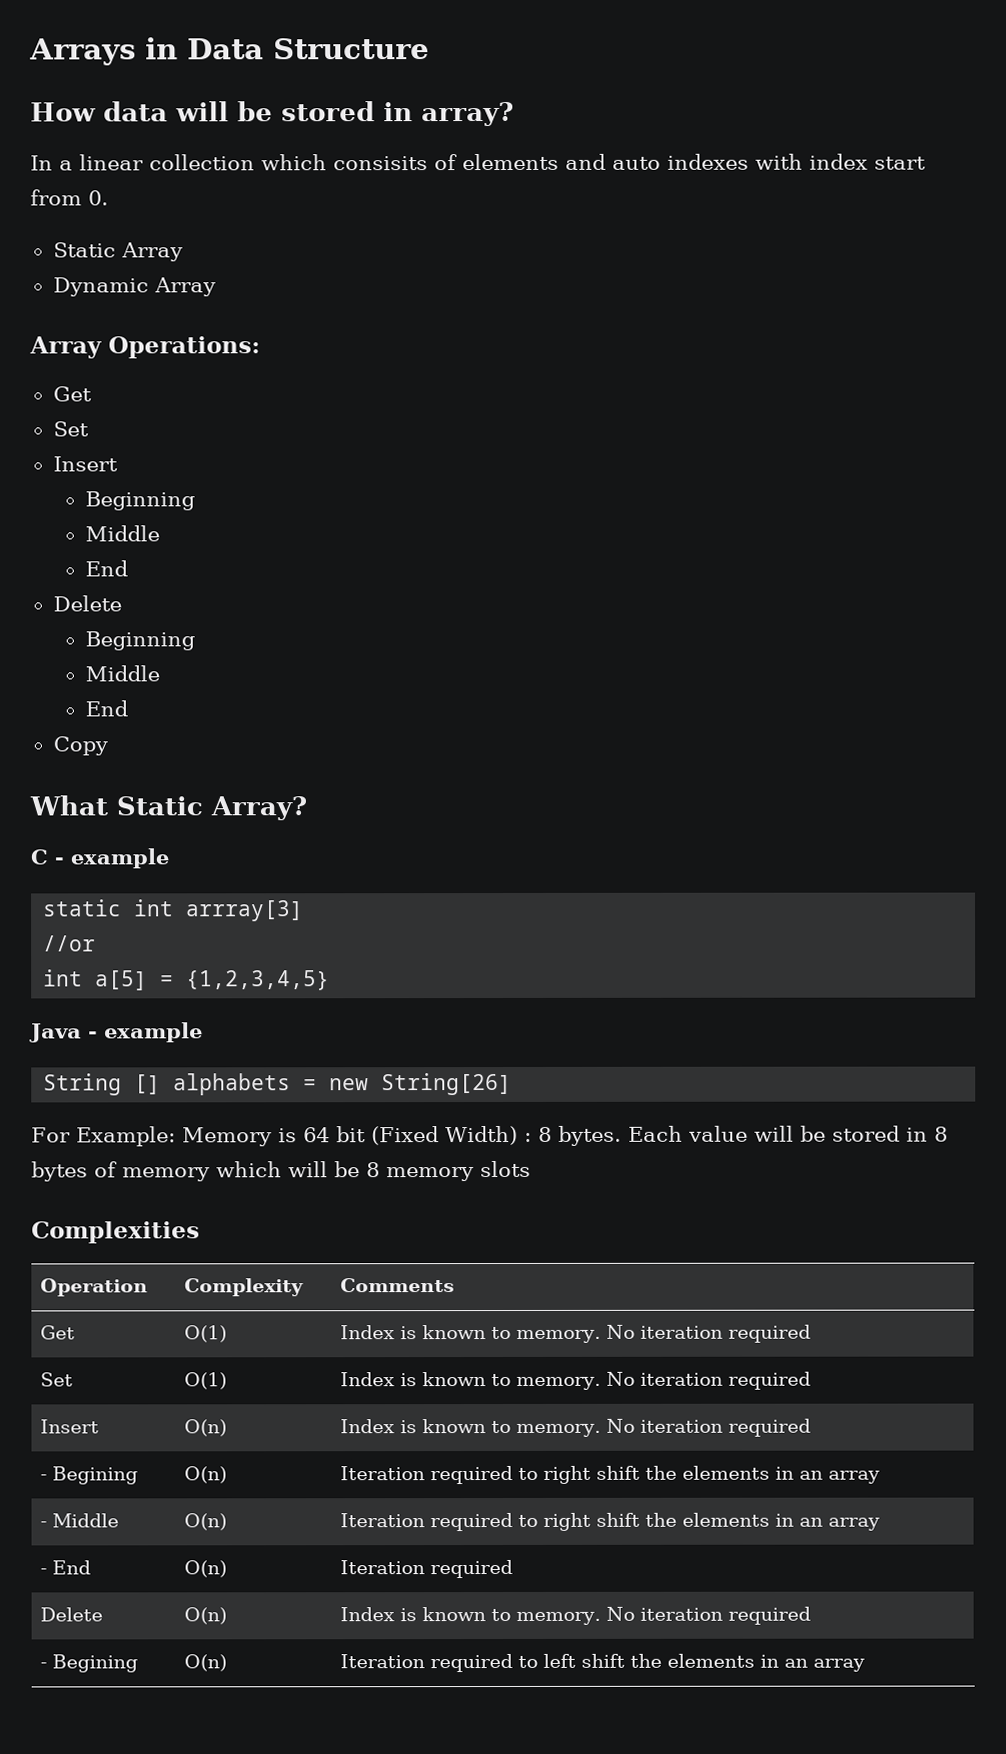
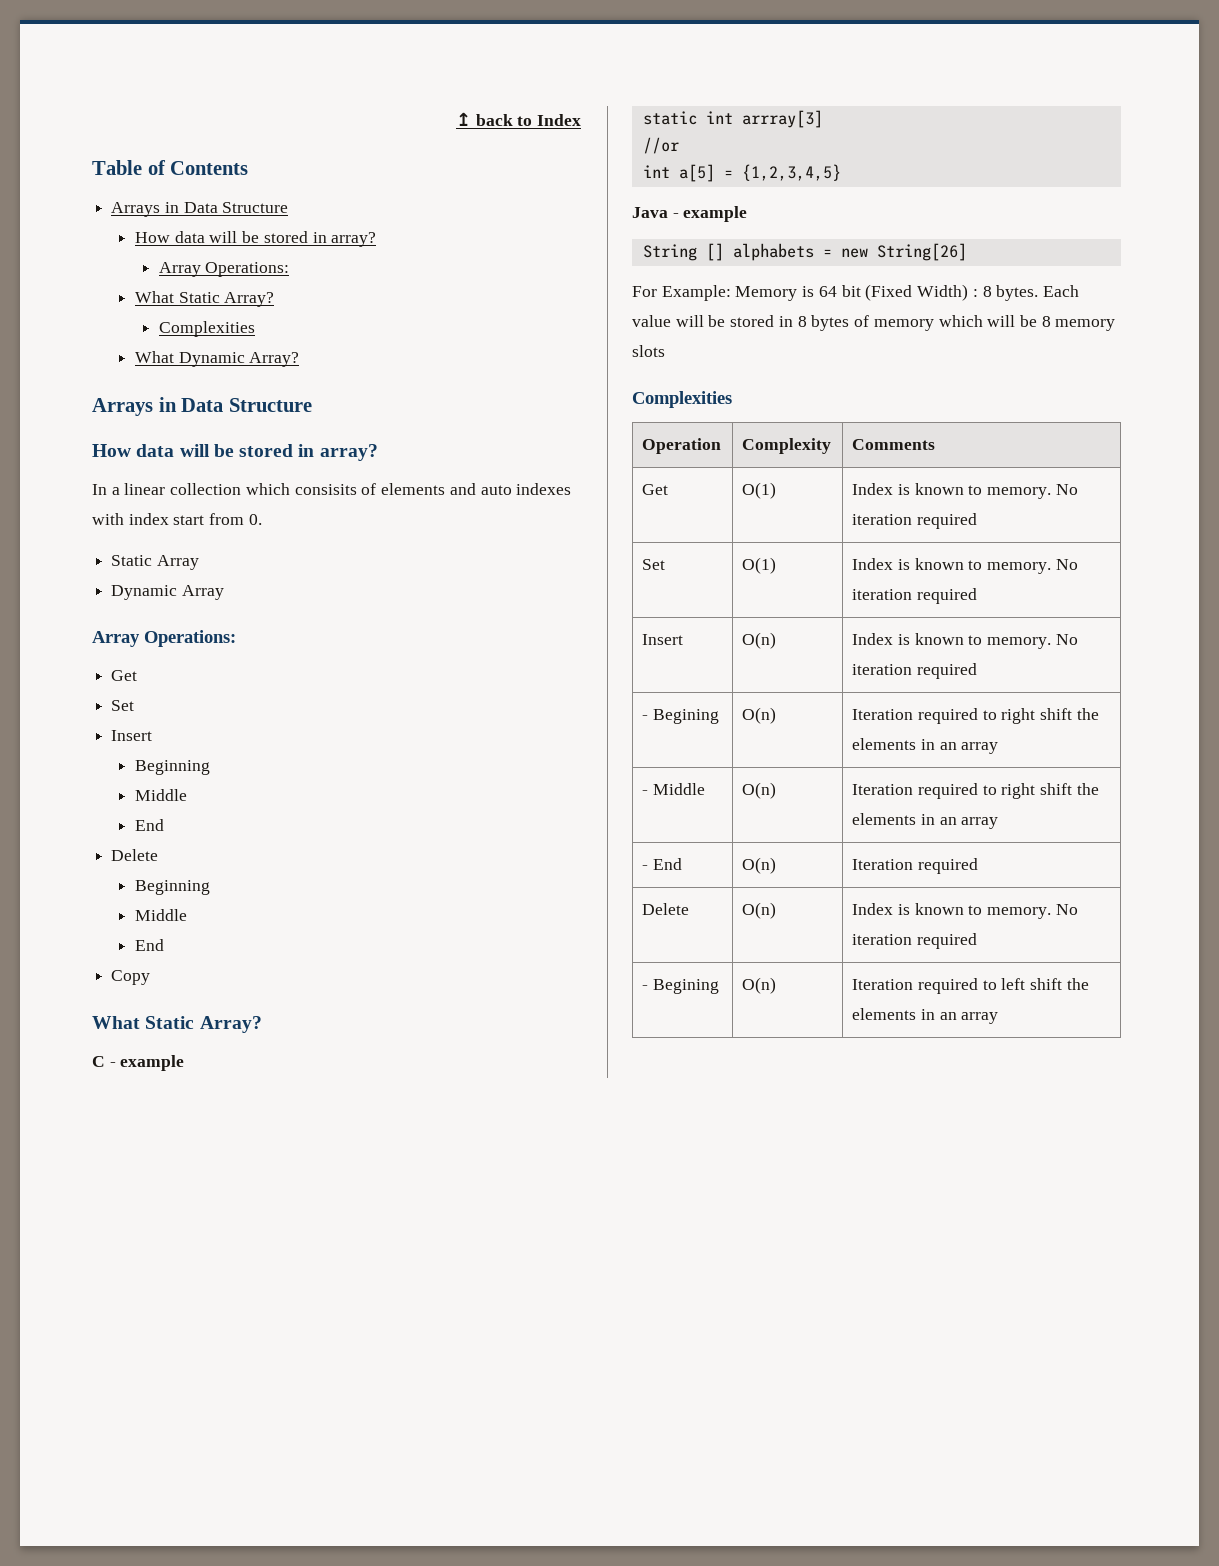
+ ↥ back to Index
+ Table of Contents
+ Arrays in Data Structure
+ How data will be stored in array?
+ Array Operations:
+ What Static Array?
+ Complexities
+ What Dynamic Array?

